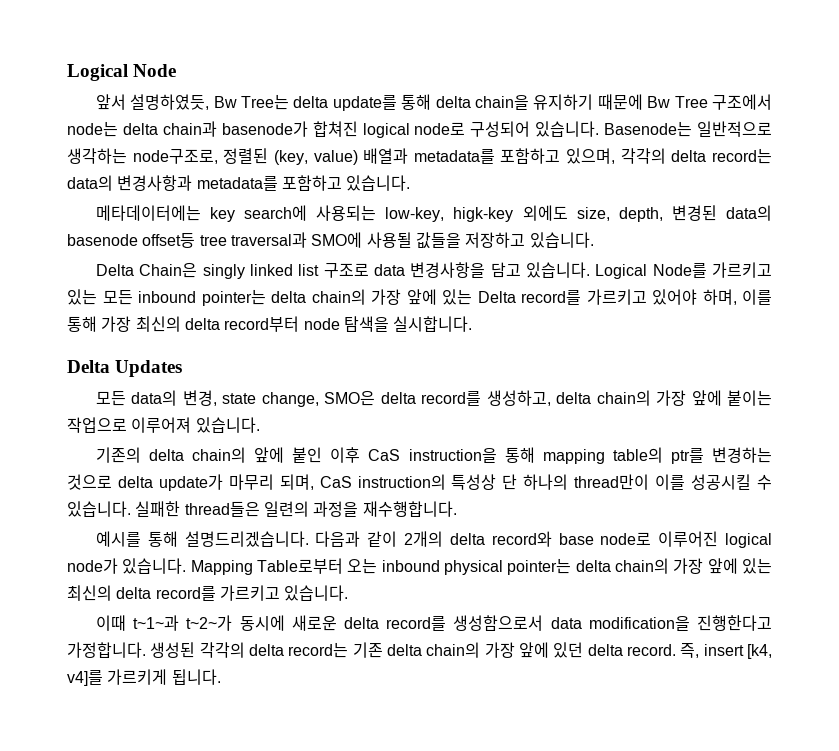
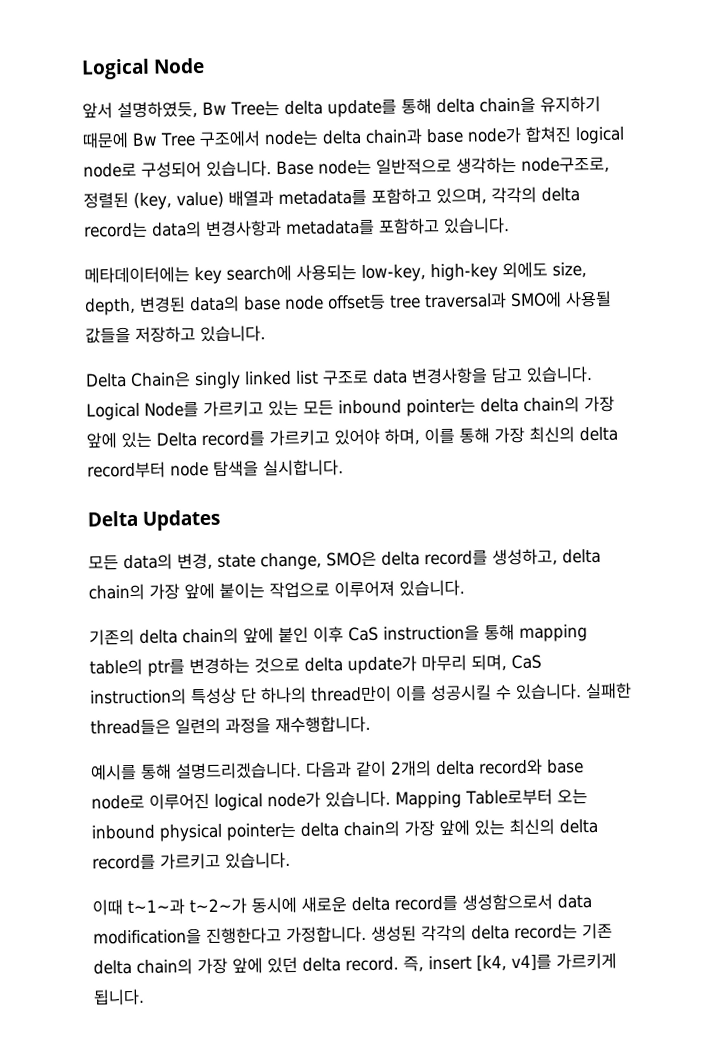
- 앞서 설명하였듯, Bw Tree는 delta update를 통해 delta chain을 유지하기 때문에 Bw Tree 구조에서 node는 delta chain과 basenode가 합쳐진 logical node로 구성되어 있습니다.
+ 앞서 설명하였듯, Bw Tree는 delta update를 통해 delta chain을 유지하기 때문에 Bw Tree 구조에서 node는 delta chain과 base node가 합쳐진 logical node로 구성되어 있습니다.
- Basenode는 일반적으로 생각하는 node구조로, 정렬된 (key, value) 배열과 metadata를 포함하고 있으며, 각각의 delta record는 data의 변경사항과 metadata를 포함하고 있습니다.
+ Base node는 일반적으로 생각하는 node구조로, 정렬된 (key, value) 배열과 metadata를 포함하고 있으며, 각각의 delta record는 data의 변경사항과 metadata를 포함하고 있습니다.
- 메타데이터에는 key search에 사용되는 low-key, higk-key 외에도 size, depth, 변경된 data의 basenode offset등 tree traversal과 SMO에 사용될 값들을 저장하고 있습니다.
+ 메타데이터에는 key search에 사용되는 low-key, high-key 외에도 size, depth, 변경된 data의 base node offset등 tree traversal과 SMO에 사용될 값들을 저장하고 있습니다.

